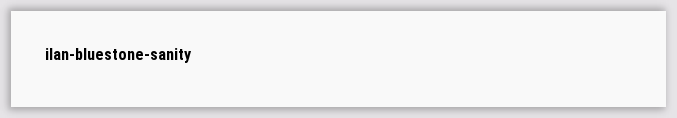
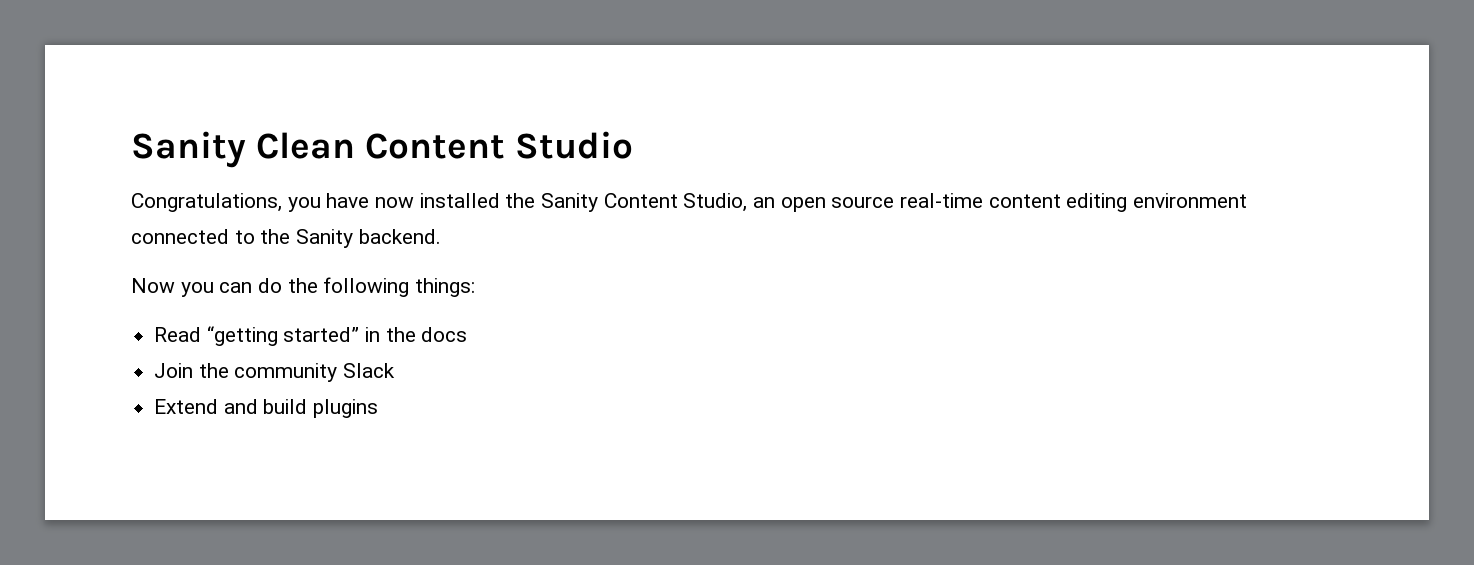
- ilan-bluestone-sanity
+ Sanity Clean Content Studio
+ Congratulations, you have now installed the Sanity Content Studio, an open source real-time content editing environment connected to the Sanity backend.
+ Now you can do the following things:
+ Read “getting started” in the docs
+ Join the community Slack
+ Extend and build plugins

